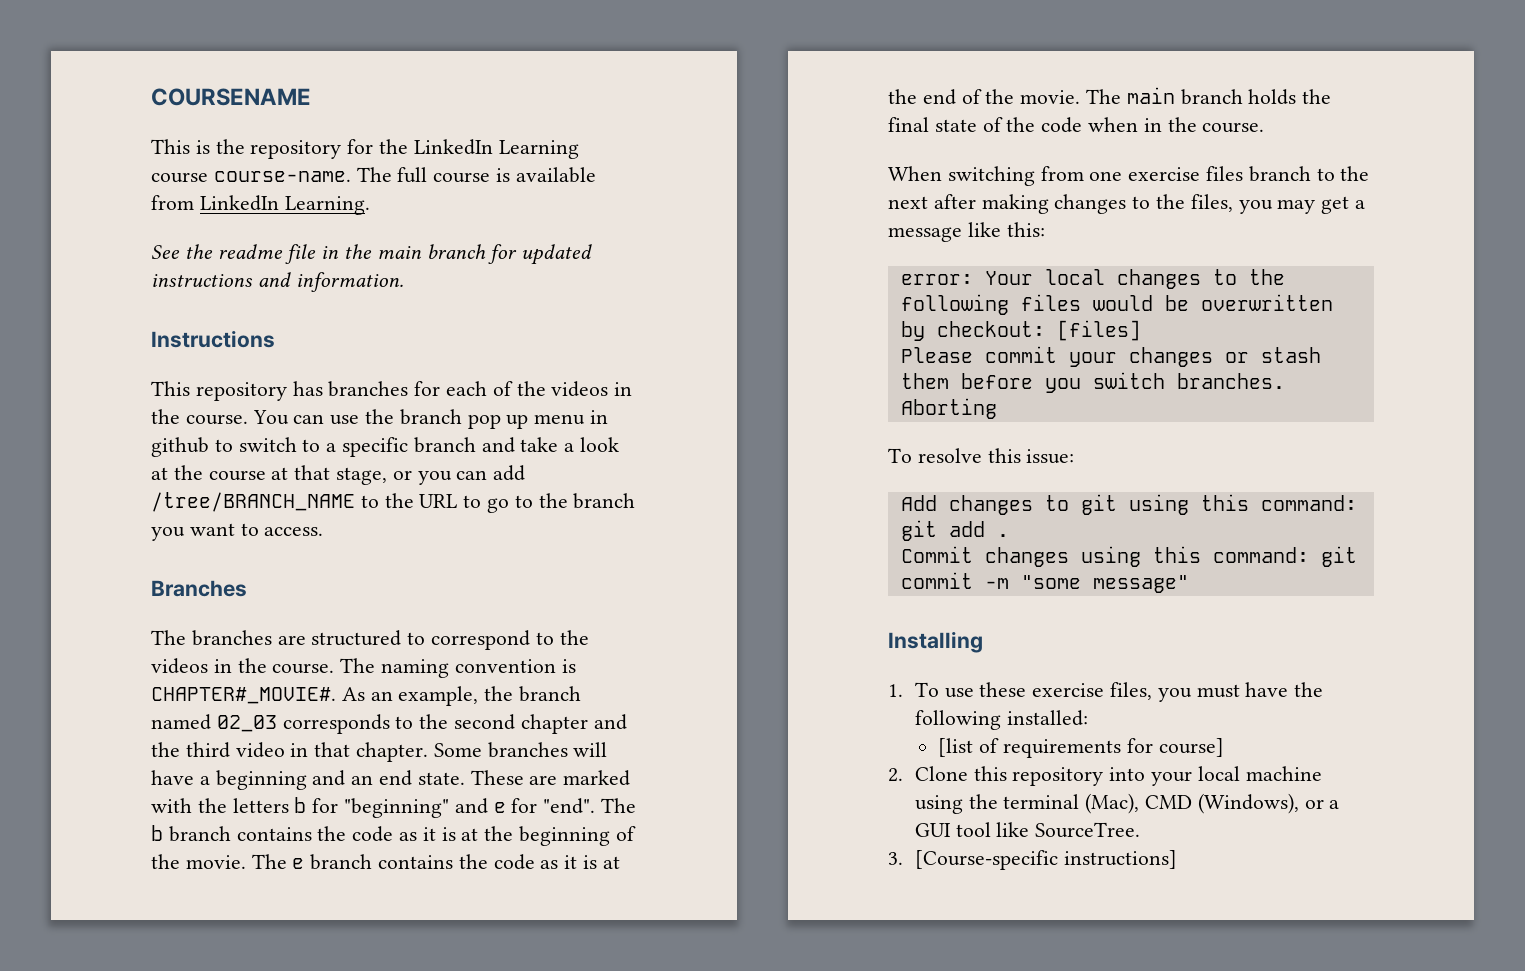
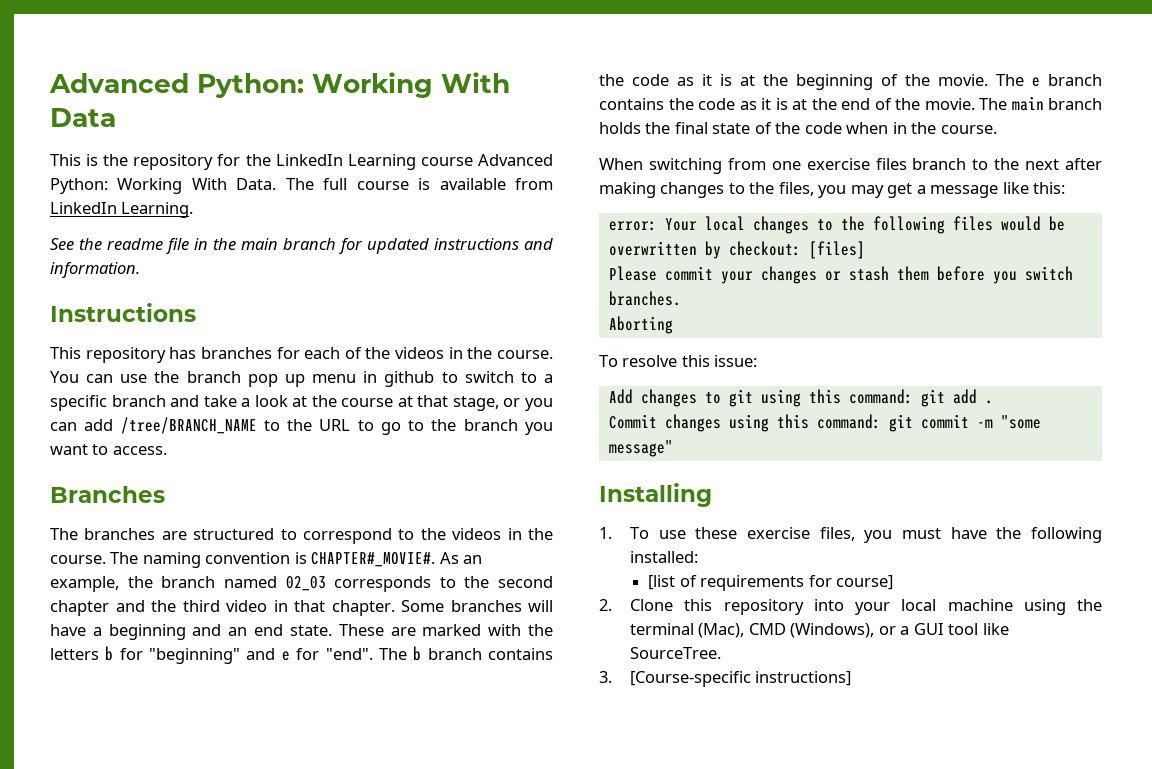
- COURSENAME
+ Advanced Python: Working With Data
- This is the repository for the LinkedIn Learning course course-name.
+ This is the repository for the LinkedIn Learning course Advanced Python: Working With Data.

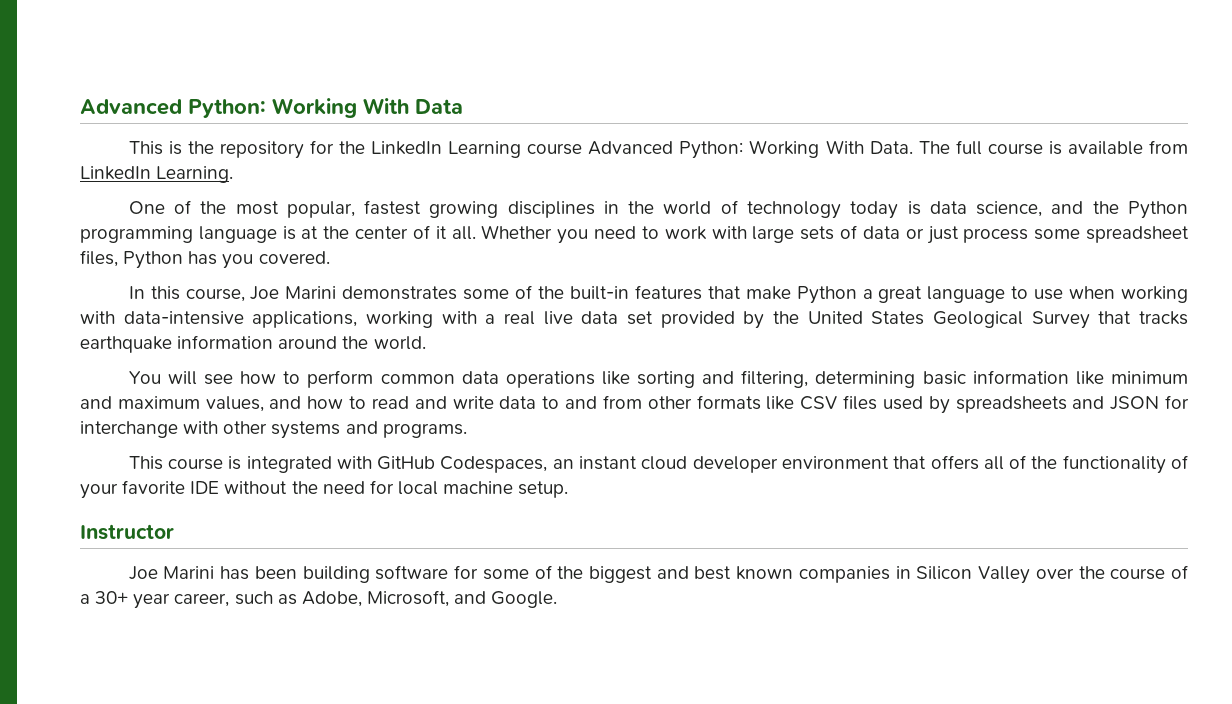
- See the readme file in the main branch for updated instructions and information.
- Instructions
- This repository has branches for each of the videos in the course. You can use the branch pop up menu in github to switch to a specific branch and take a look at the course at that stage, or you can add /tree/BRANCH_NAME to the URL to go to the branch you want to access.
- Branches
- The branches are structured to correspond to the videos in the course. The naming convention is CHAPTER#_MOVIE#. As an example, the branch named 02_03 corresponds to the second chapter and the third video in that chapter. Some branches will have a beginning and an end state. These are marked with the letters b for "beginning" and e for "end". The b branch contains the code as it is at the beginning of the movie. The e branch contains the code as it is at the end of the movie. The main branch holds the final state of the code when in the course.
- When switching from one exercise files branch to the next after making changes to the files, you may get a message like this:
- error: Your local changes to the following files would be overwritten by checkout: [files]
- Please commit your changes or stash them before you switch branches.
- Aborting
- To resolve this issue:
- Add changes to git using this command: git add .
- Commit changes using this command: git commit -m "some message"
- Installing
- 1. To use these exercise files, you must have the following installed:
- [list of requirements for course]
- 2. Clone this repository into your local machine using the terminal (Mac), CMD (Windows), or a GUI tool like SourceTree.
- 3. [Course-specific instructions]
+ One of the most popular, fastest growing disciplines in the world of technology today is data science, and the Python programming language is at the center of it all. Whether you need to work with large sets of data or just process some spreadsheet files, Python has you covered.
+ In this course, Joe Marini demonstrates some of the built-in features that make Python a great language to use when working with data-intensive applications, working with a real live data set provided by the United States Geological Survey that tracks earthquake information around the world.
+ You will see how to perform common data operations like sorting and filtering, determining basic information like minimum and maximum values, and how to read and write data to and from other formats like CSV files used by spreadsheets and JSON for interchange with other systems and programs.
+ This course is integrated with GitHub Codespaces, an instant cloud developer environment that offers all of the functionality of your favorite IDE without the need for local machine setup.
+ Instructor
+ Joe Marini has been building software for some of the biggest and best known companies in Silicon Valley over the course of a 30+ year career, such as Adobe, Microsoft, and Google.

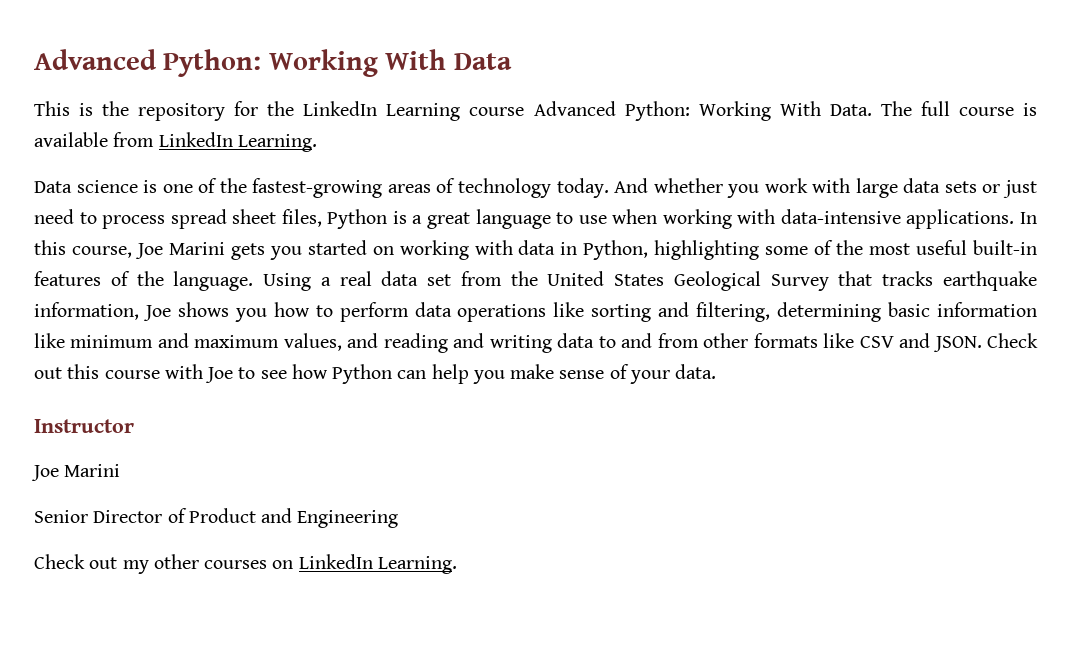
- One of the most popular, fastest growing disciplines in the world of technology today is data science, and the Python programming language is at the center of it all. Whether you need to work with large sets of data or just process some spreadsheet files, Python has you covered.
- In this course, Joe Marini demonstrates some of the built-in features that make Python a great language to use when working with data-intensive applications, working with a real live data set provided by the United States Geological Survey that tracks earthquake information around the world.
- You will see how to perform common data operations like sorting and filtering, determining basic information like minimum and maximum values, and how to read and write data to and from other formats like CSV files used by spreadsheets and JSON for interchange with other systems and programs.
- This course is integrated with GitHub Codespaces, an instant cloud developer environment that offers all of the functionality of your favorite IDE without the need for local machine setup.
+ Data science is one of the fastest-growing areas of technology today. And whether you work with large data sets or just need to process spread sheet files, Python is a great language to use when working with data-intensive applications. In this course, Joe Marini gets you started on working with data in Python, highlighting some of the most useful built-in features of the language. Using a real data set from the United States Geological Survey that tracks earthquake information, Joe shows you how to perform data operations like sorting and filtering, determining basic information like minimum and maximum values, and reading and writing data to and from other formats like CSV and JSON. Check out this course with Joe to see how Python can help you make sense of your data.
  Instructor
- Joe Marini has been building software for some of the biggest and best known companies in Silicon Valley over the course of a 30+ year career, such as Adobe, Microsoft, and Google.
+ Joe Marini
+ Senior Director of Product and Engineering
+ Check out my other courses on LinkedIn Learning.

